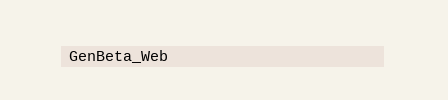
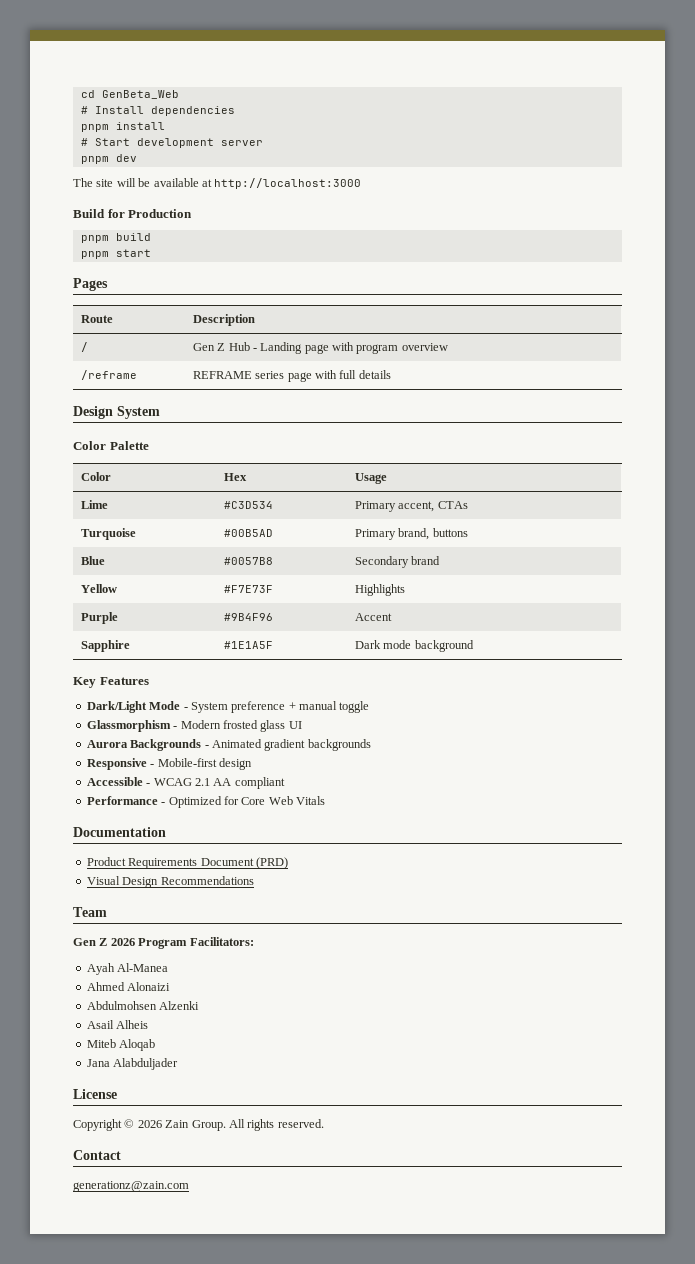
- GenBeta_Web
+ cd GenBeta_Web
+ # Install dependencies
+ pnpm install
+ # Start development server
+ pnpm dev
+ The site will be available at http://localhost:3000
+ Build for Production
+ pnpm build
+ pnpm start
+ Pages
+ Route | Description
+ / | Gen Z Hub - Landing page with program overview
+ /reframe | REFRAME series page with full details
+ Design System
+ Color Palette
+ Color | Hex | Usage
+ Lime | #C3D534 | Primary accent, CTAs
+ Turquoise | #00B5AD | Primary brand, buttons
+ Blue | #0057B8 | Secondary brand
+ Yellow | #F7E73F | Highlights
+ Purple | #9B4F96 | Accent
+ Sapphire | #1E1A5F | Dark mode background
+ Key Features
+ Dark/Light Mode - System preference + manual toggle
+ Glassmorphism - Modern frosted glass UI
+ Aurora Backgrounds - Animated gradient backgrounds
+ Responsive - Mobile-first design
+ Accessible - WCAG 2.1 AA compliant
+ Performance - Optimized for Core Web Vitals
+ Documentation
+ Product Requirements Document (PRD)
+ Visual Design Recommendations
+ Team
+ Gen Z 2026 Program Facilitators:
+ Ayah Al-Manea
+ Ahmed Alonaizi
+ Abdulmohsen Alzenki
+ Asail Alheis
+ Miteb Aloqab
+ Jana Alabduljader
+ License
+ Copyright © 2026 Zain Group. All rights reserved.
+ Contact
+ generationz@zain.com

